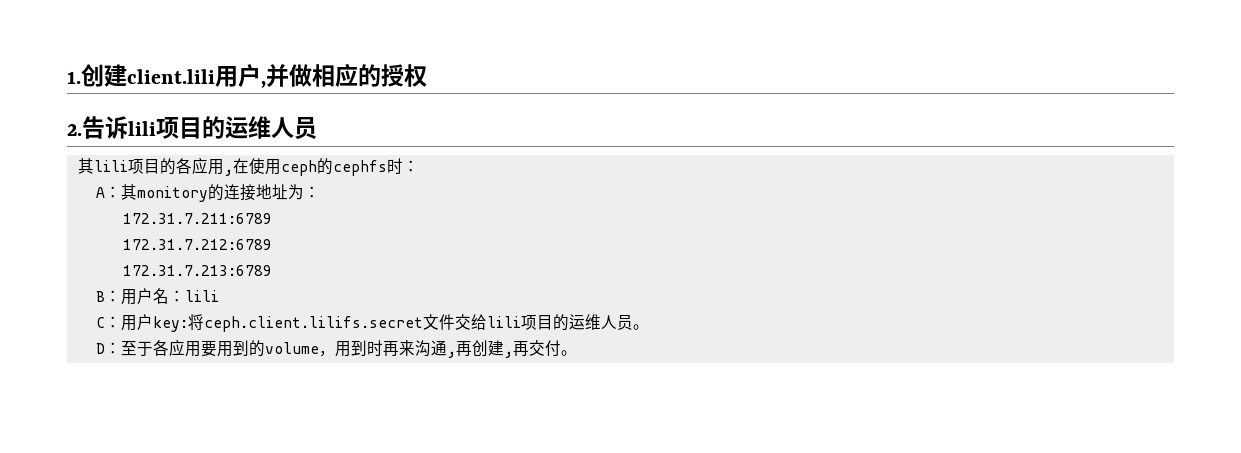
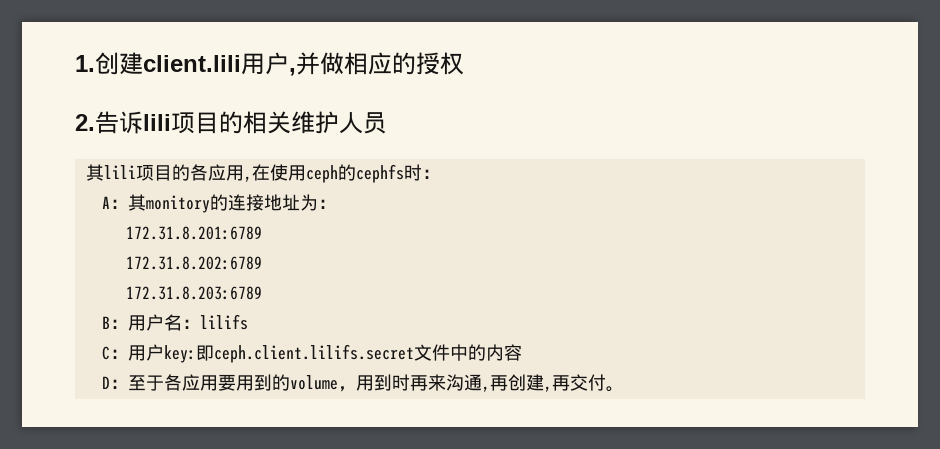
- 2.告诉lili项目的运维人员
+ 2.告诉lili项目的相关维护人员
- 172.31.7.211:6789
- 172.31.7.212:6789
- 172.31.7.213:6789
+ 172.31.8.201:6789
+ 172.31.8.202:6789
+ 172.31.8.203:6789
- B：用户名：lili
+ B：用户名：lilifs
- C：用户key:将ceph.client.lilifs.secret文件交给lili项目的运维人员。
+ C：用户key:即ceph.client.lilifs.secret文件中的内容

